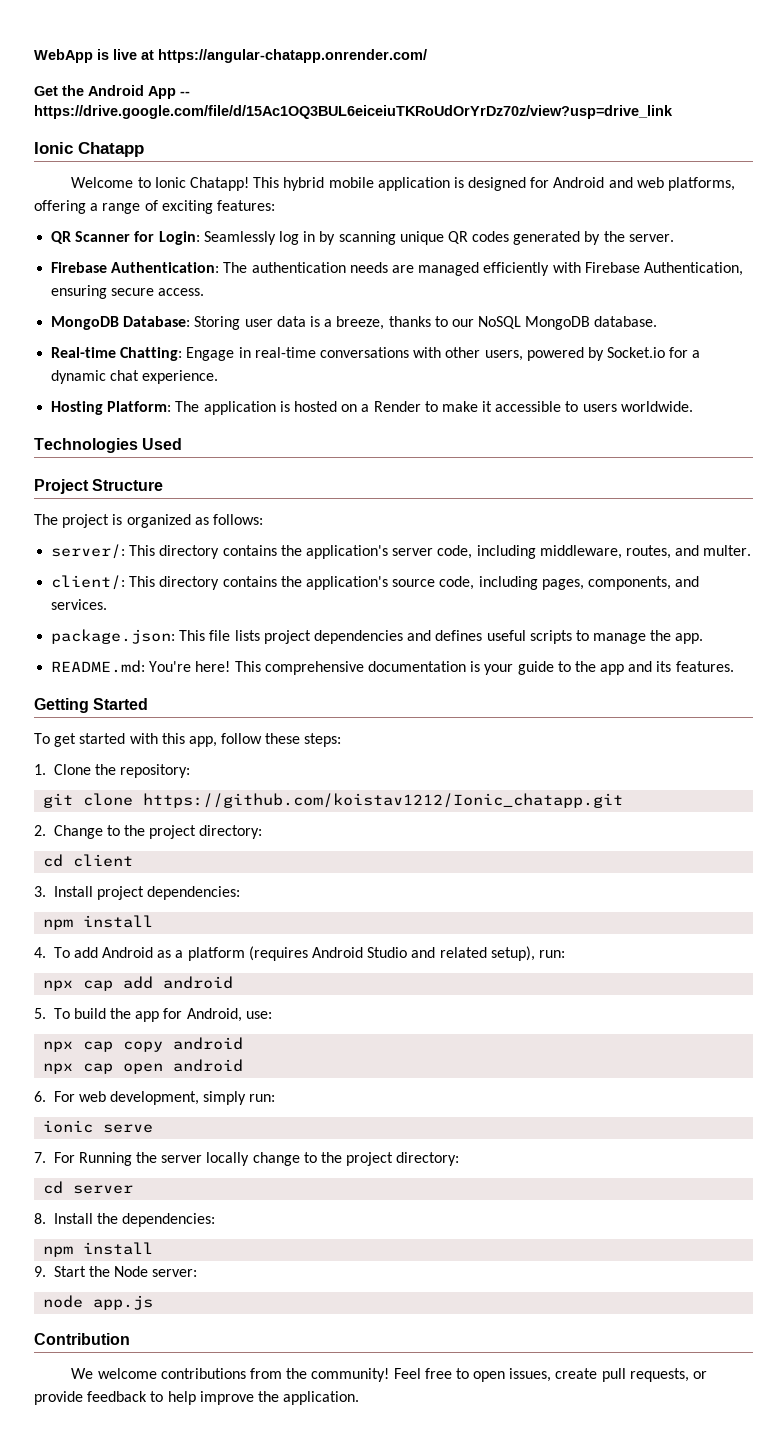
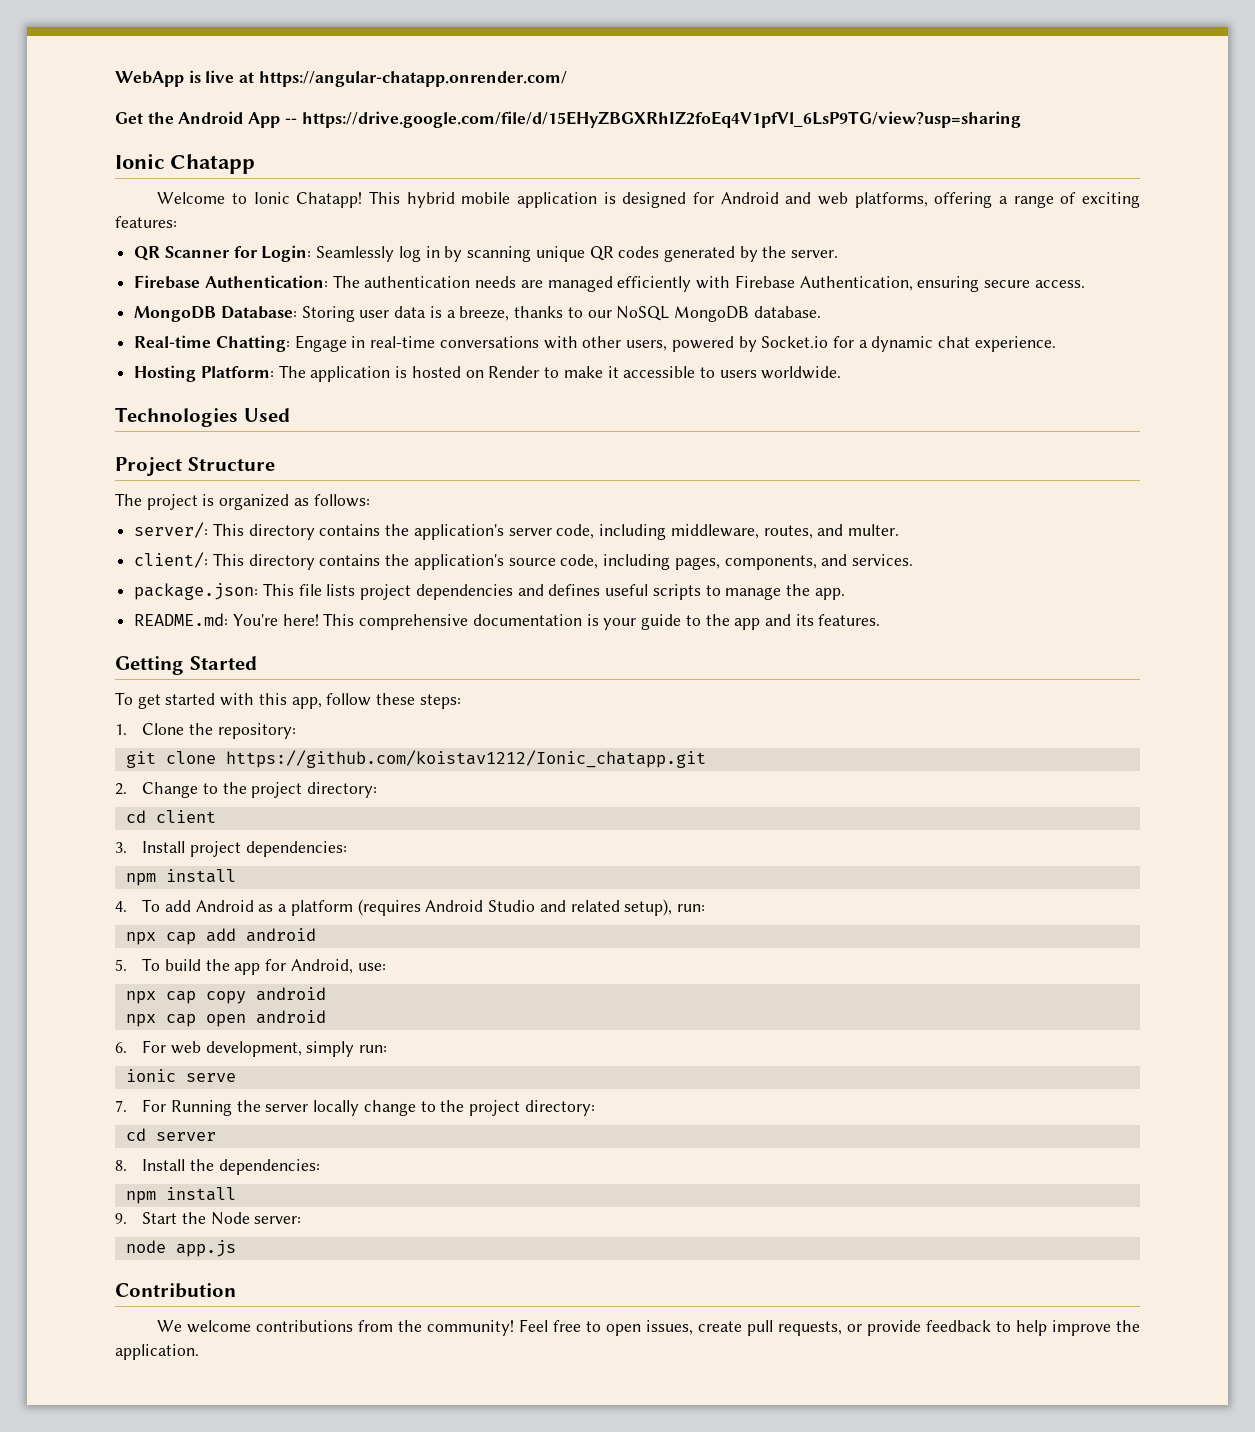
- Get the Android App -- https://drive.google.com/file/d/15Ac1OQ3BUL6eiceiuTKRoUdOrYrDz70z/view?usp=drive_link
+ Get the Android App -- https://drive.google.com/file/d/15EHyZBGXRhIZ2foEq4V1pfVl_6LsP9TG/view?usp=sharing
- Hosting Platform: The application is hosted on a Render to make it accessible to users worldwide.
+ Hosting Platform: The application is hosted on Render to make it accessible to users worldwide.

